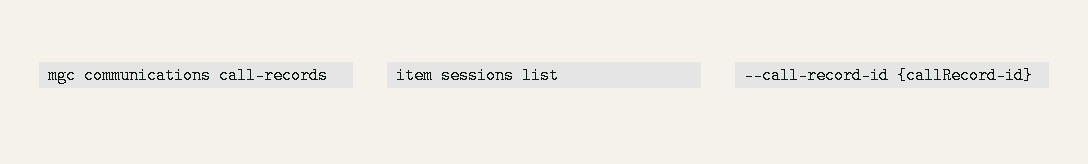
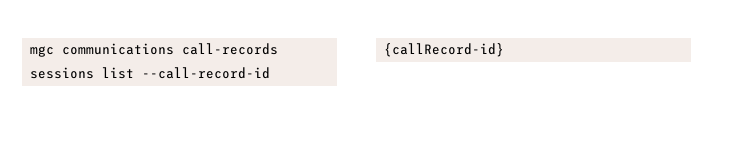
- mgc communications call-records item sessions list --call-record-id {callRecord-id}
+ mgc communications call-records sessions list --call-record-id {callRecord-id}

